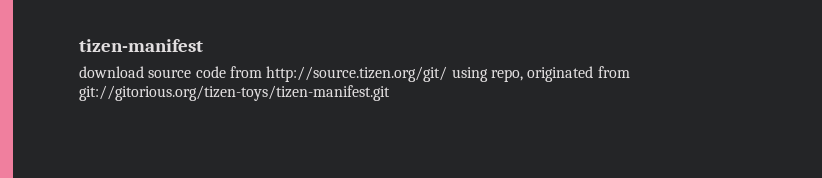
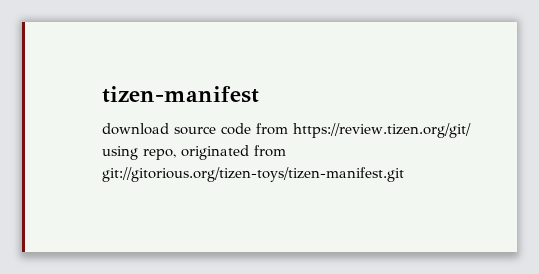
- download source code from http://source.tizen.org/git/ using repo, originated from git://gitorious.org/tizen-toys/tizen-manifest.git
+ download source code from https://review.tizen.org/git/ using repo, originated from git://gitorious.org/tizen-toys/tizen-manifest.git

